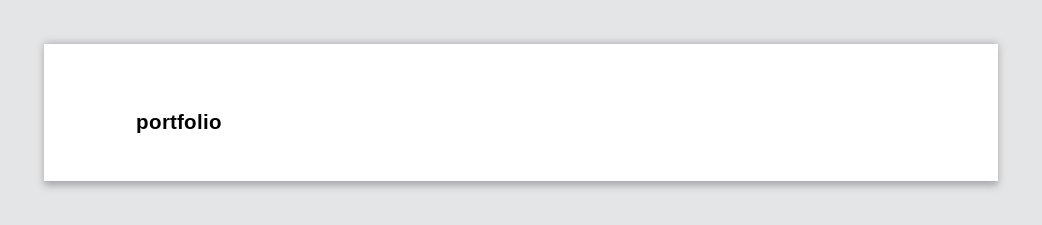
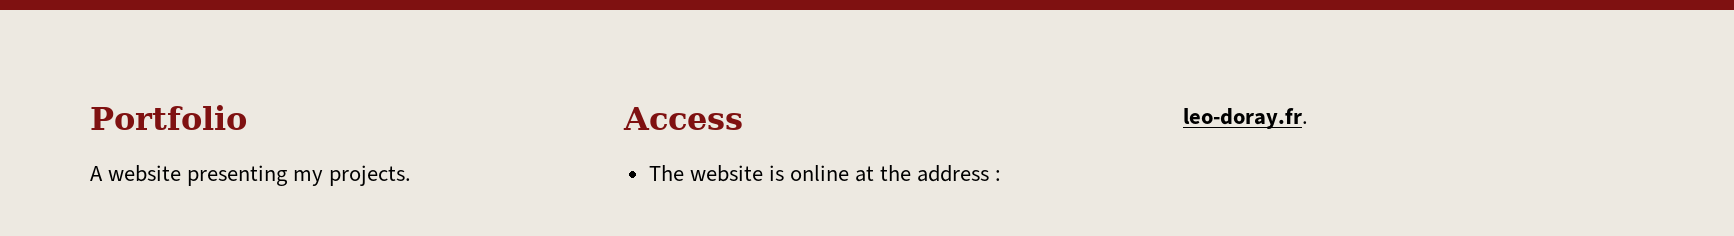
- portfolio
+ Portfolio
+ A website presenting my projects.
+ Access
+ The website is online at the address : leo-doray.fr.

